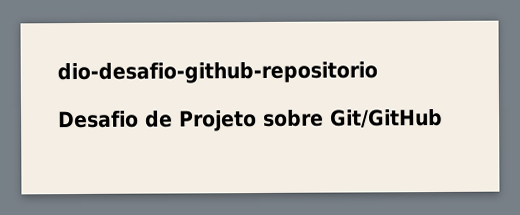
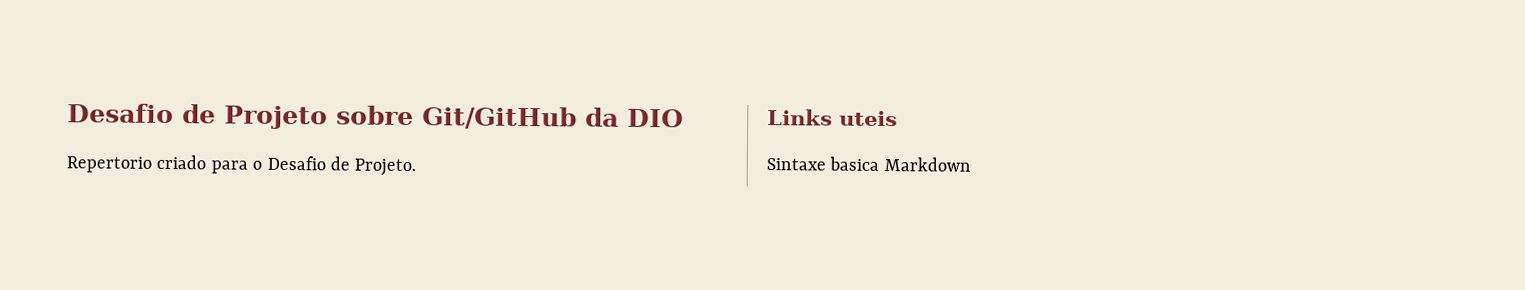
- dio-desafio-github-repositorio
- Desafio de Projeto sobre Git/GitHub
+ Desafio de Projeto sobre Git/GitHub da DIO
+ Repertorio criado para o Desafio de Projeto.
+ Links uteis
+ Sintaxe basica Markdown

